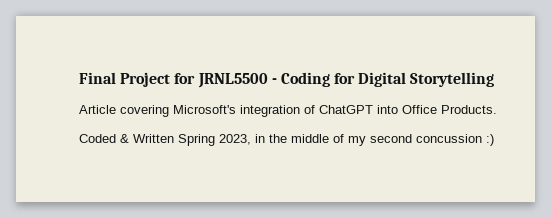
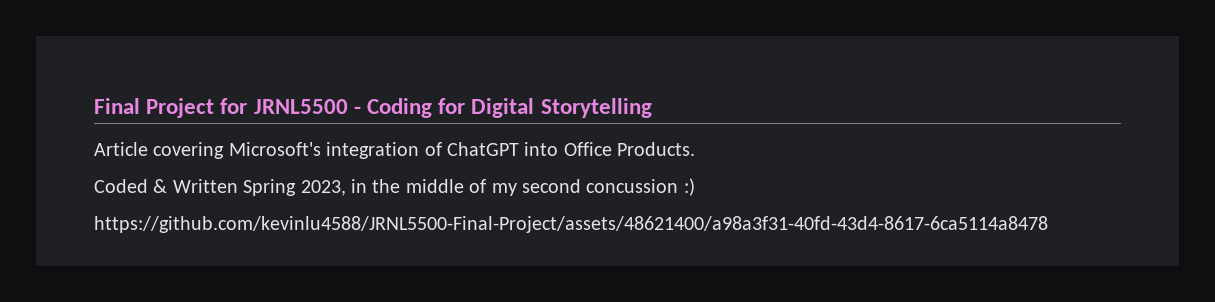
+ https://github.com/kevinlu4588/JRNL5500-Final-Project/assets/48621400/a98a3f31-40fd-43d4-8617-6ca5114a8478

